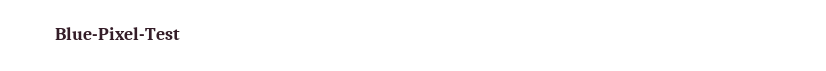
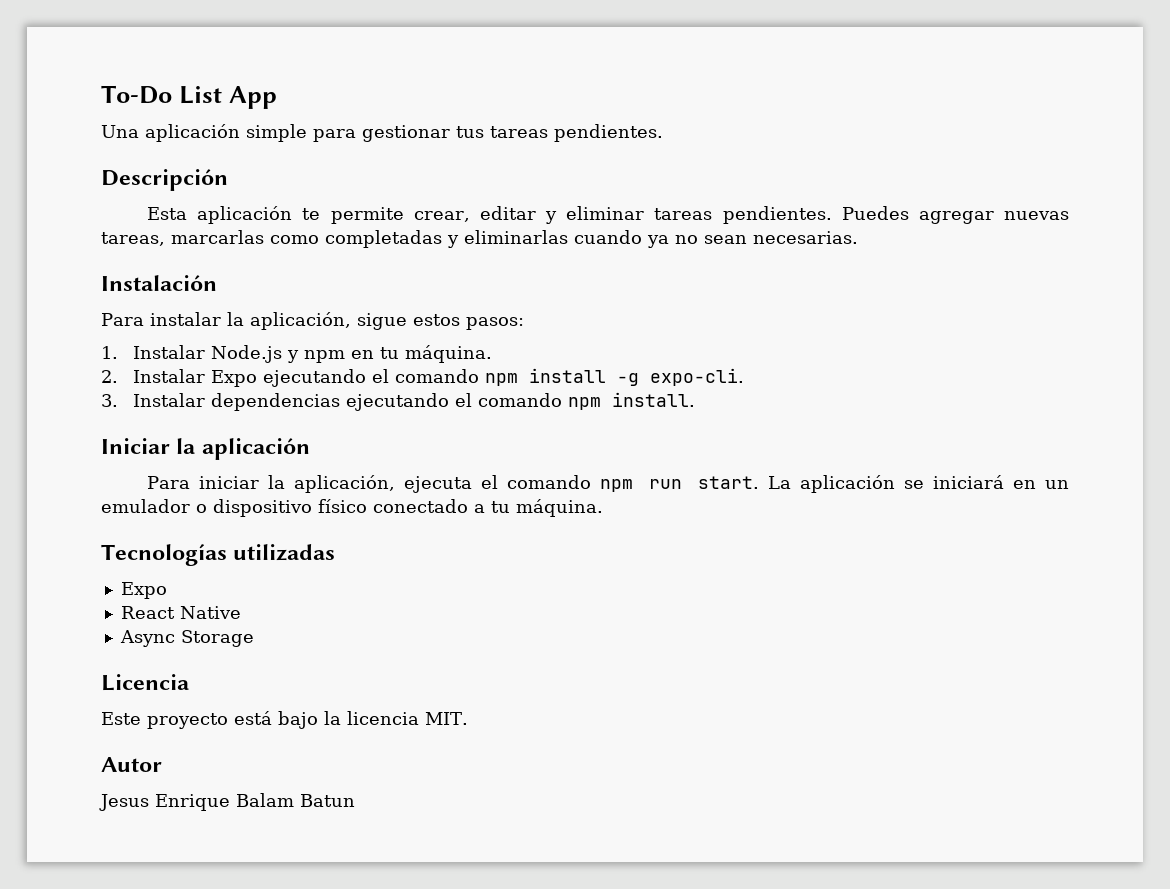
- Blue-Pixel-Test
+ To-Do List App
+ Una aplicación simple para gestionar tus tareas pendientes.
+ Descripción
+ Esta aplicación te permite crear, editar y eliminar tareas pendientes. Puedes agregar nuevas tareas, marcarlas como completadas y eliminarlas cuando ya no sean necesarias.
+ Instalación
+ Para instalar la aplicación, sigue estos pasos:
+ 1. Instalar Node.js y npm en tu máquina.
+ 2. Instalar Expo ejecutando el comando npm install -g expo-cli.
+ 3. Instalar dependencias ejecutando el comando npm install.
+ Iniciar la aplicación
+ Para iniciar la aplicación, ejecuta el comando npm run start. La aplicación se iniciará en un emulador o dispositivo físico conectado a tu máquina.
+ Tecnologías utilizadas
+ Expo
+ React Native
+ Async Storage
+ Licencia
+ Este proyecto está bajo la licencia MIT.
+ Autor
+ Jesus Enrique Balam Batun

